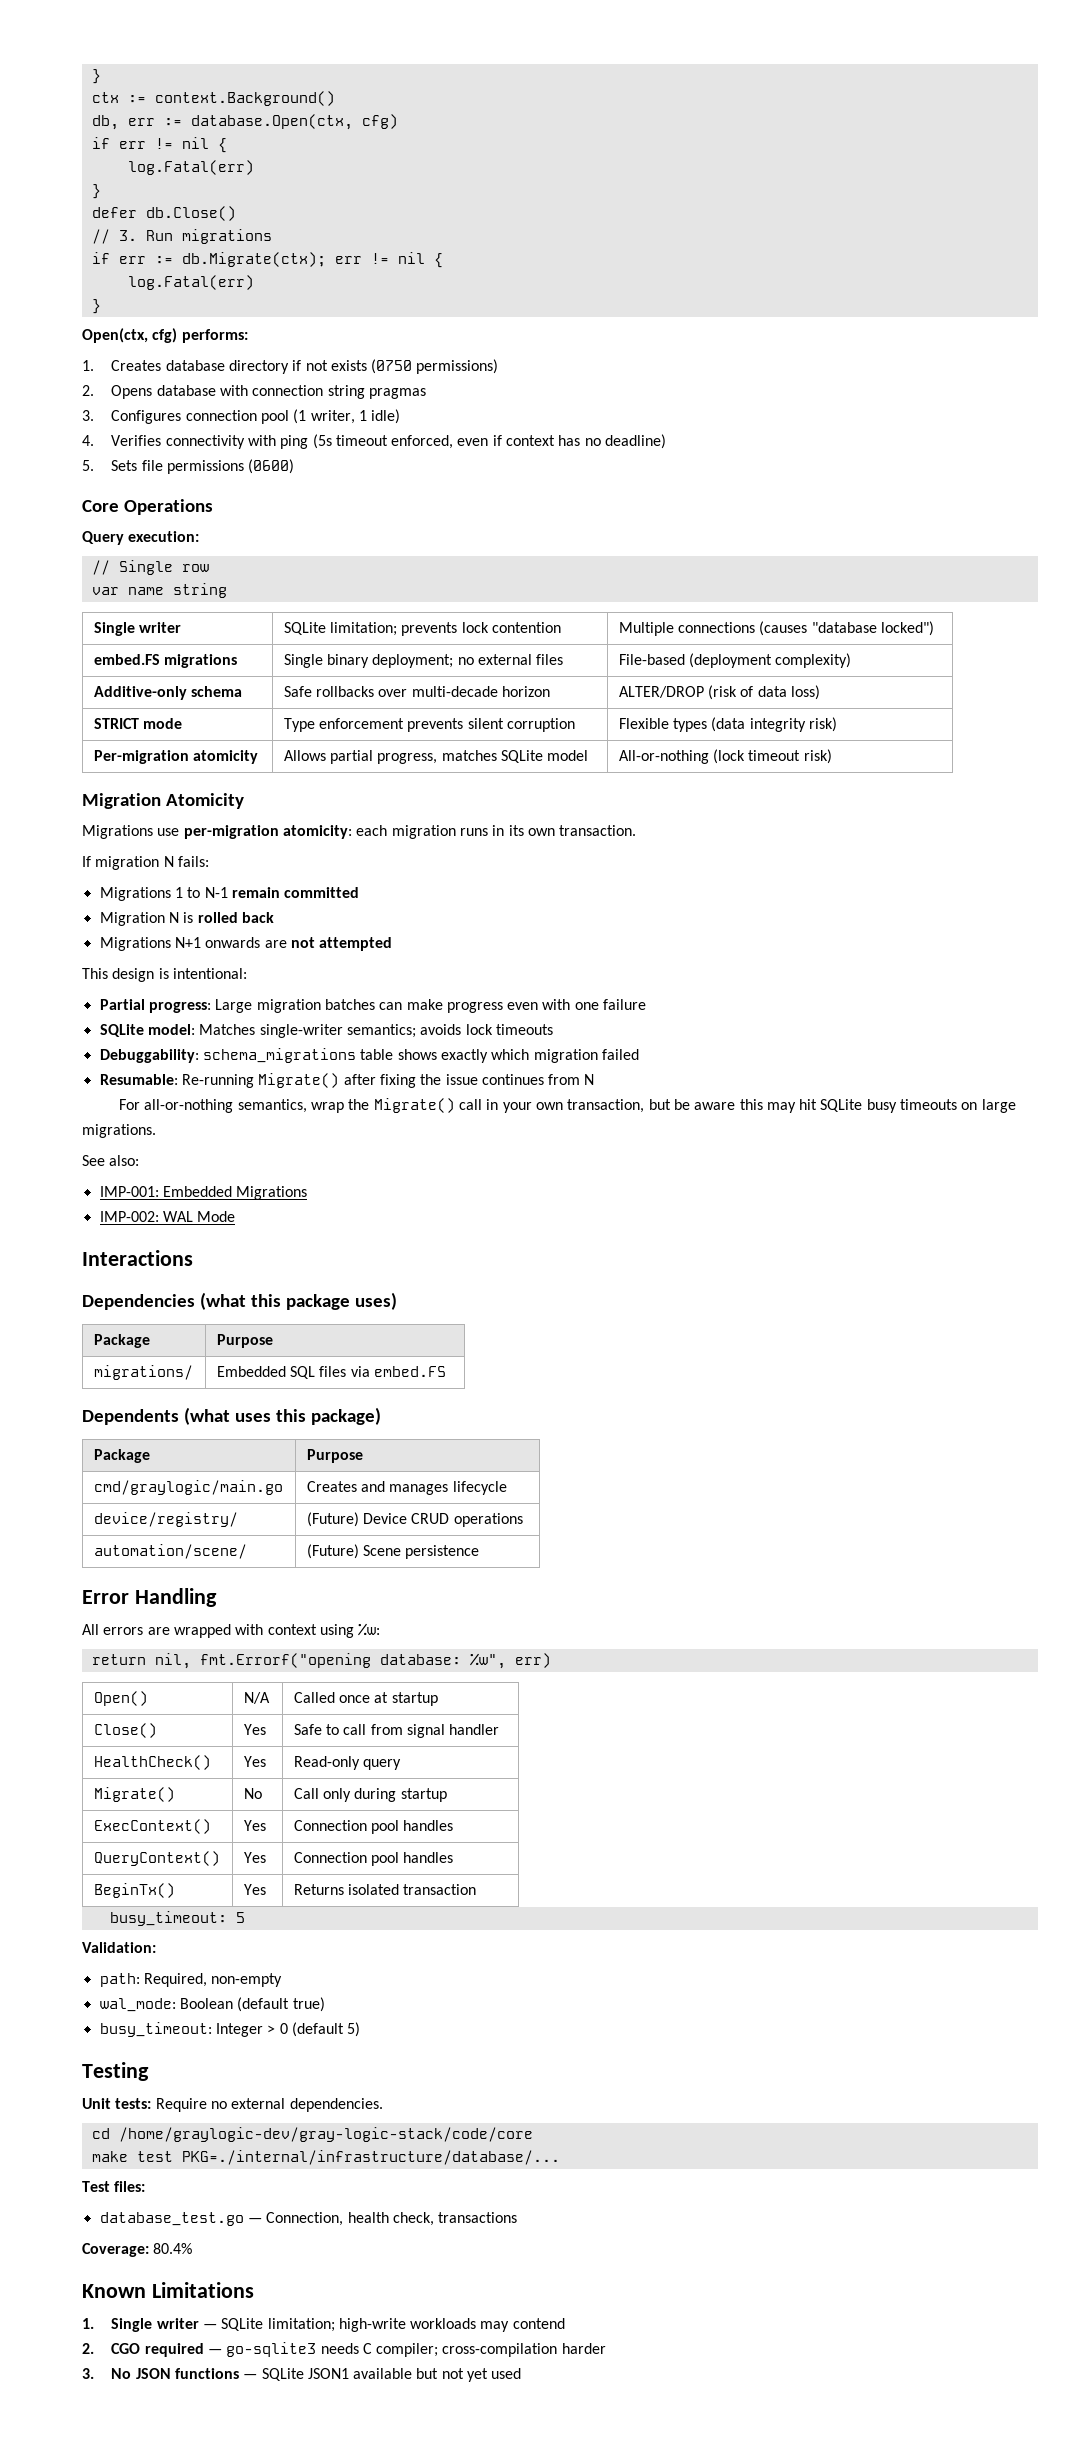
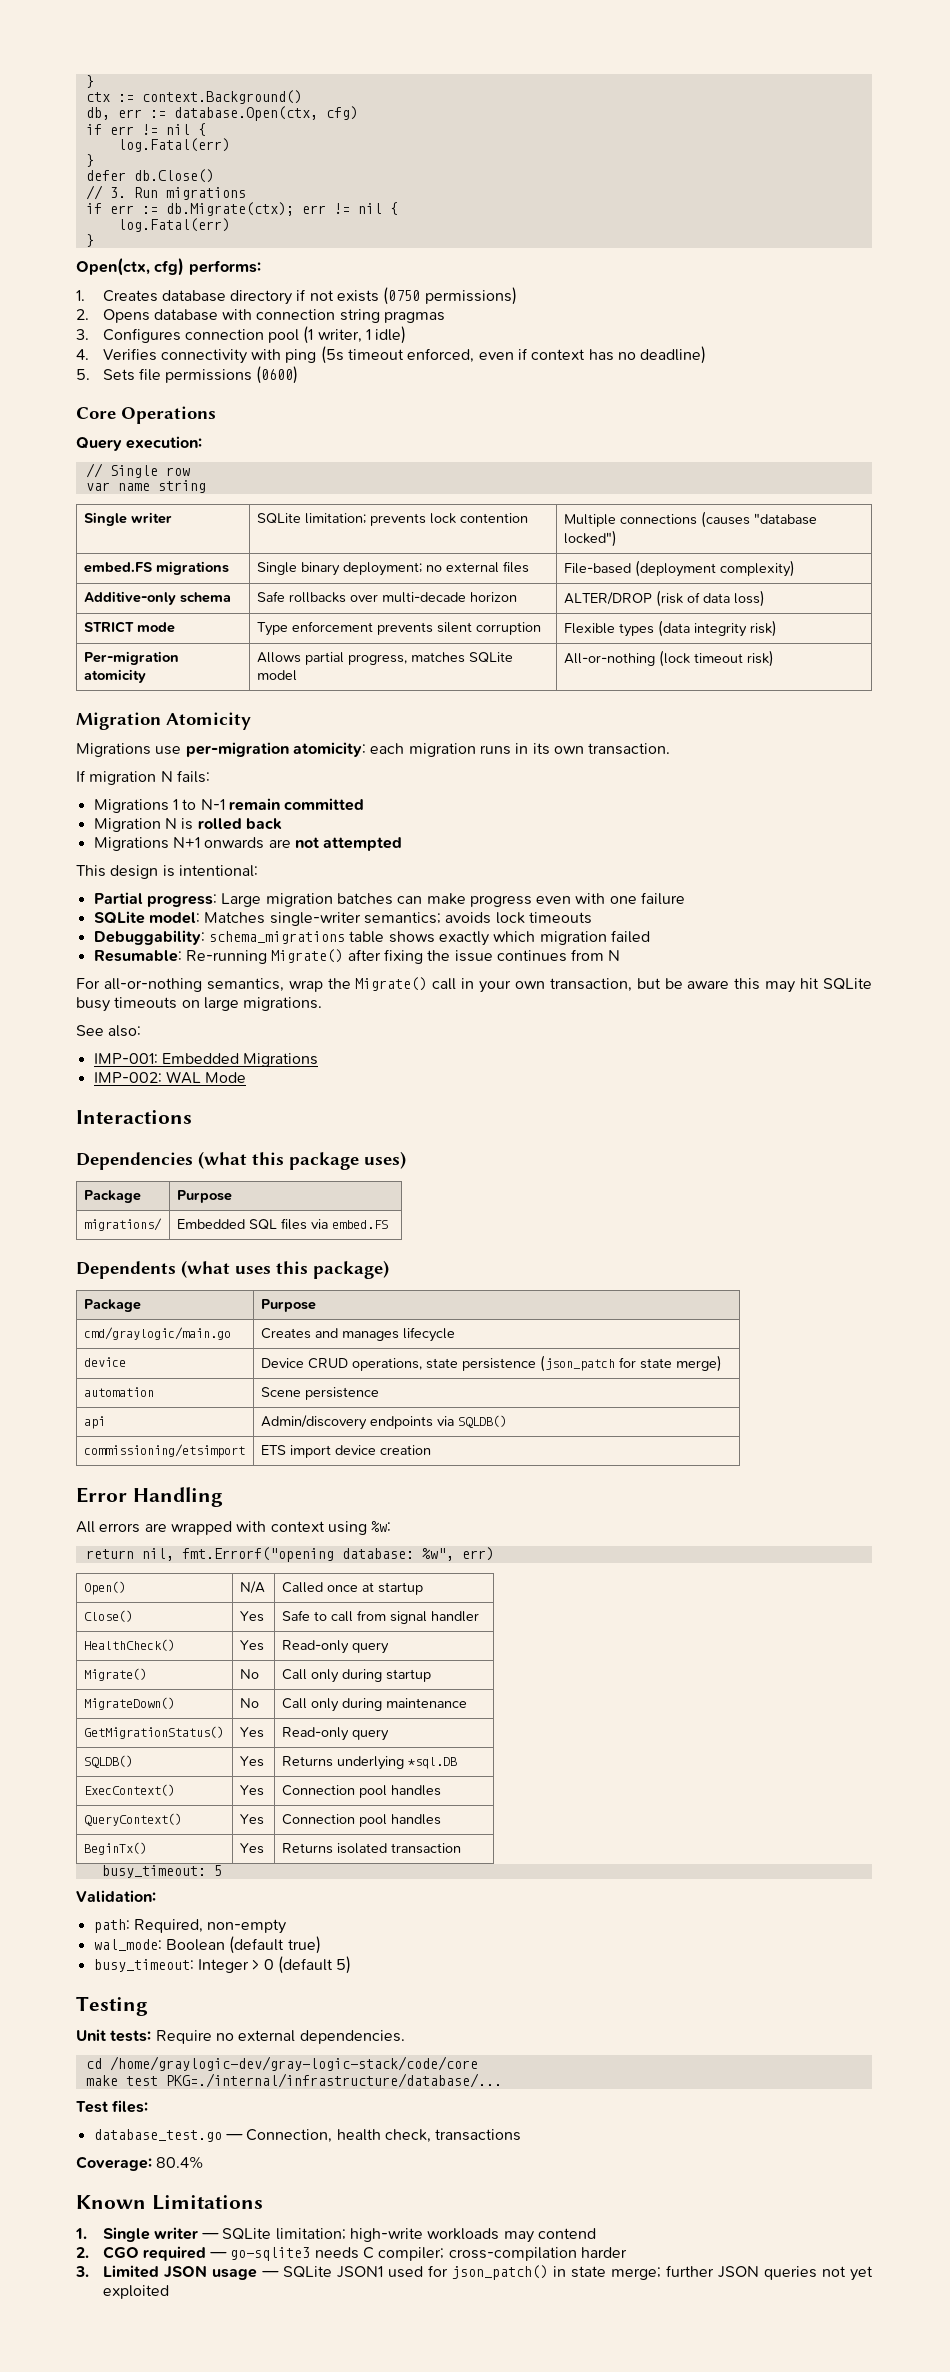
- device/registry/ | (Future) Device CRUD operations
- automation/scene/ | (Future) Scene persistence
+ device | Device CRUD operations, state persistence (json_patch for state merge)
+ automation | Scene persistence
+ api | Admin/discovery endpoints via SQLDB()
+ commissioning/etsimport | ETS import device creation
+ MigrateDown() | No | Call only during maintenance
+ GetMigrationStatus() | Yes | Read-only query
+ SQLDB() | Yes | Returns underlying *sql.DB
- 3. No JSON functions — SQLite JSON1 available but not yet used
+ 3. Limited JSON usage — SQLite JSON1 used for json_patch() in state merge; further JSON queries not yet exploited

